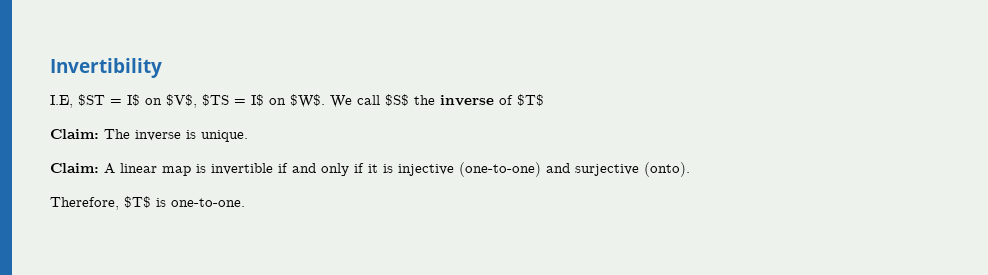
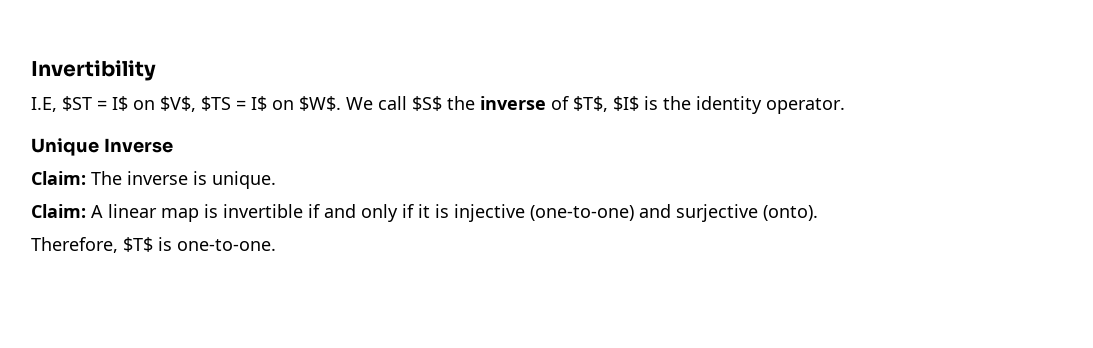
- We call $S$ the inverse of $T$
+ We call $S$ the inverse of $T$, $I$ is the identity operator.
+ Unique Inverse

